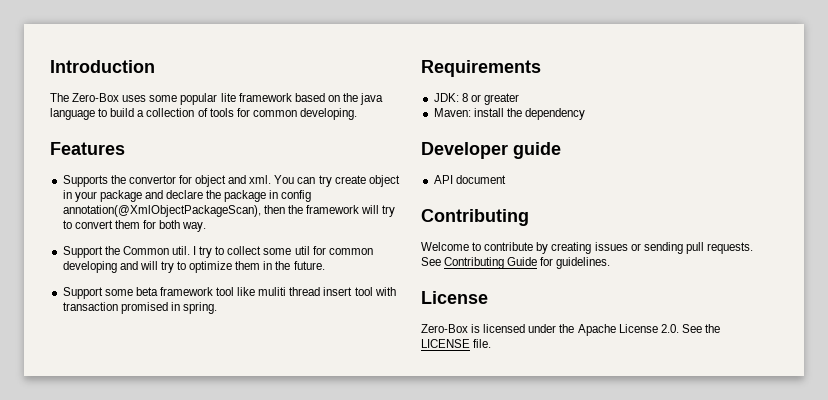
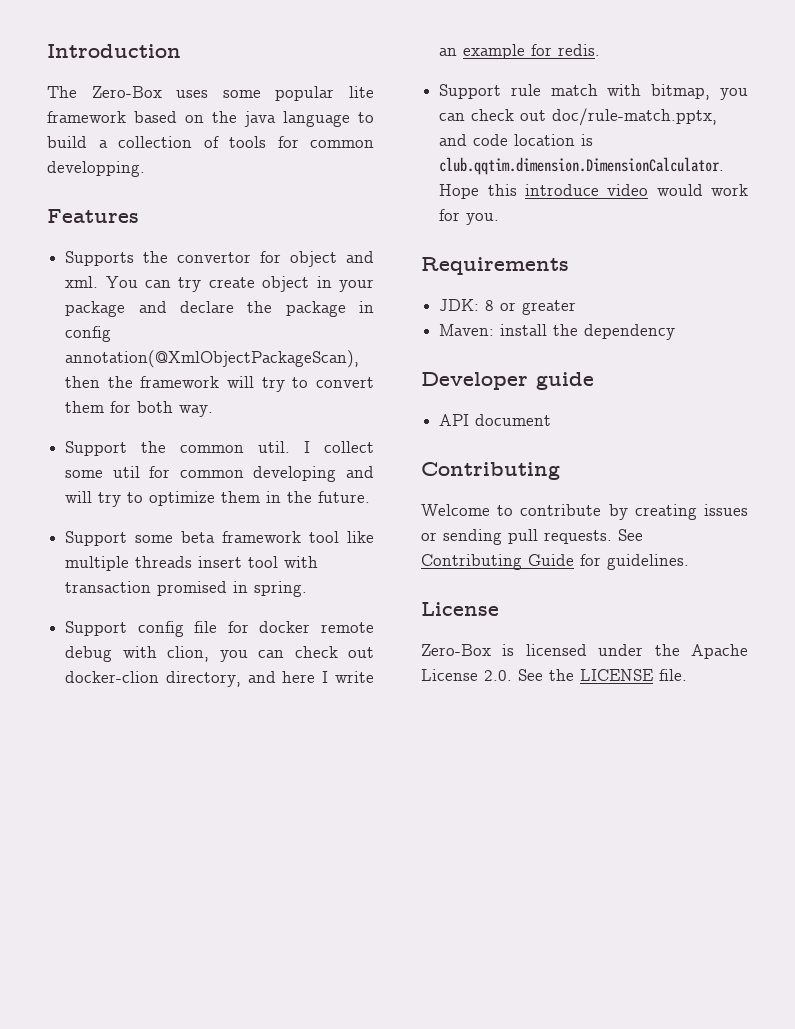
- The Zero-Box uses some popular lite framework based on the java language to build a collection of tools for common developing.
+ The Zero-Box uses some popular lite framework based on the java language to build a collection of tools for common developping.
- Support the Common util.
+ Support the common util.
- I try to collect some util for common developing and will try to optimize them in the future.
+ I collect some util for common developing and will try to optimize them in the future.
- Support some beta framework tool like muliti thread insert tool with transaction promised in spring.
+ Support some beta framework tool like multiple threads insert tool with transaction promised in spring.
+ Support config file for docker remote debug with clion, you can check out docker-clion directory, and here I write an example for redis.
+ Support rule match with bitmap, you can check out doc/rule-match.pptx, and code location is club.qqtim.dimension.DimensionCalculator. Hope this introduce video would work for you.

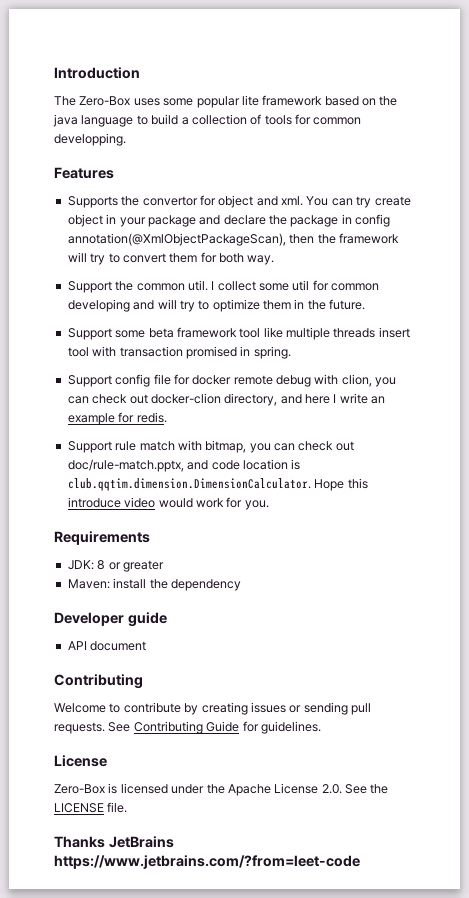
+ Thanks JetBrains https://www.jetbrains.com/?from=leet-code

